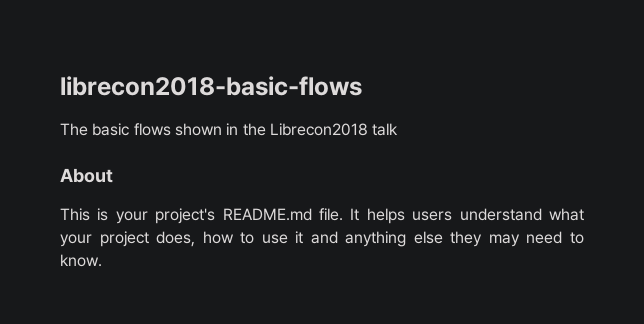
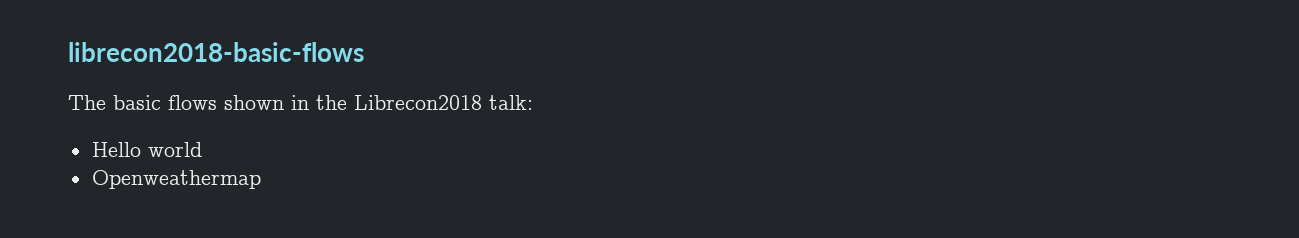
- The basic flows shown in the Librecon2018 talk
- About
- This is your project's README.md file. It helps users understand what your project does, how to use it and anything else they may need to know.
+ The basic flows shown in the Librecon2018 talk:
+ Hello world
+ Openweathermap

